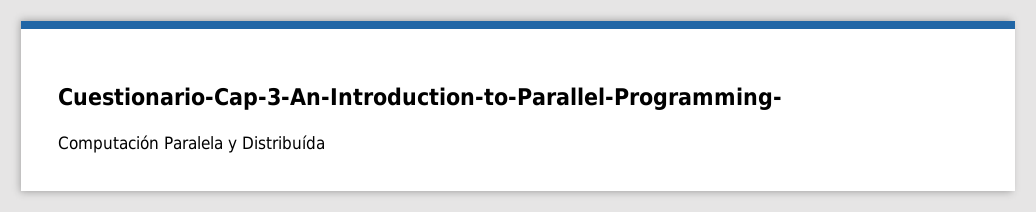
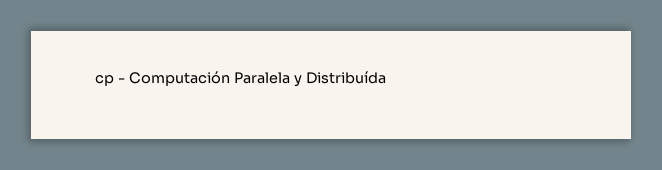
- Cuestionario-Cap-3-An-Introduction-to-Parallel-Programming-
- Computación Paralela y Distribuída
+ cp - Computación Paralela y Distribuída

